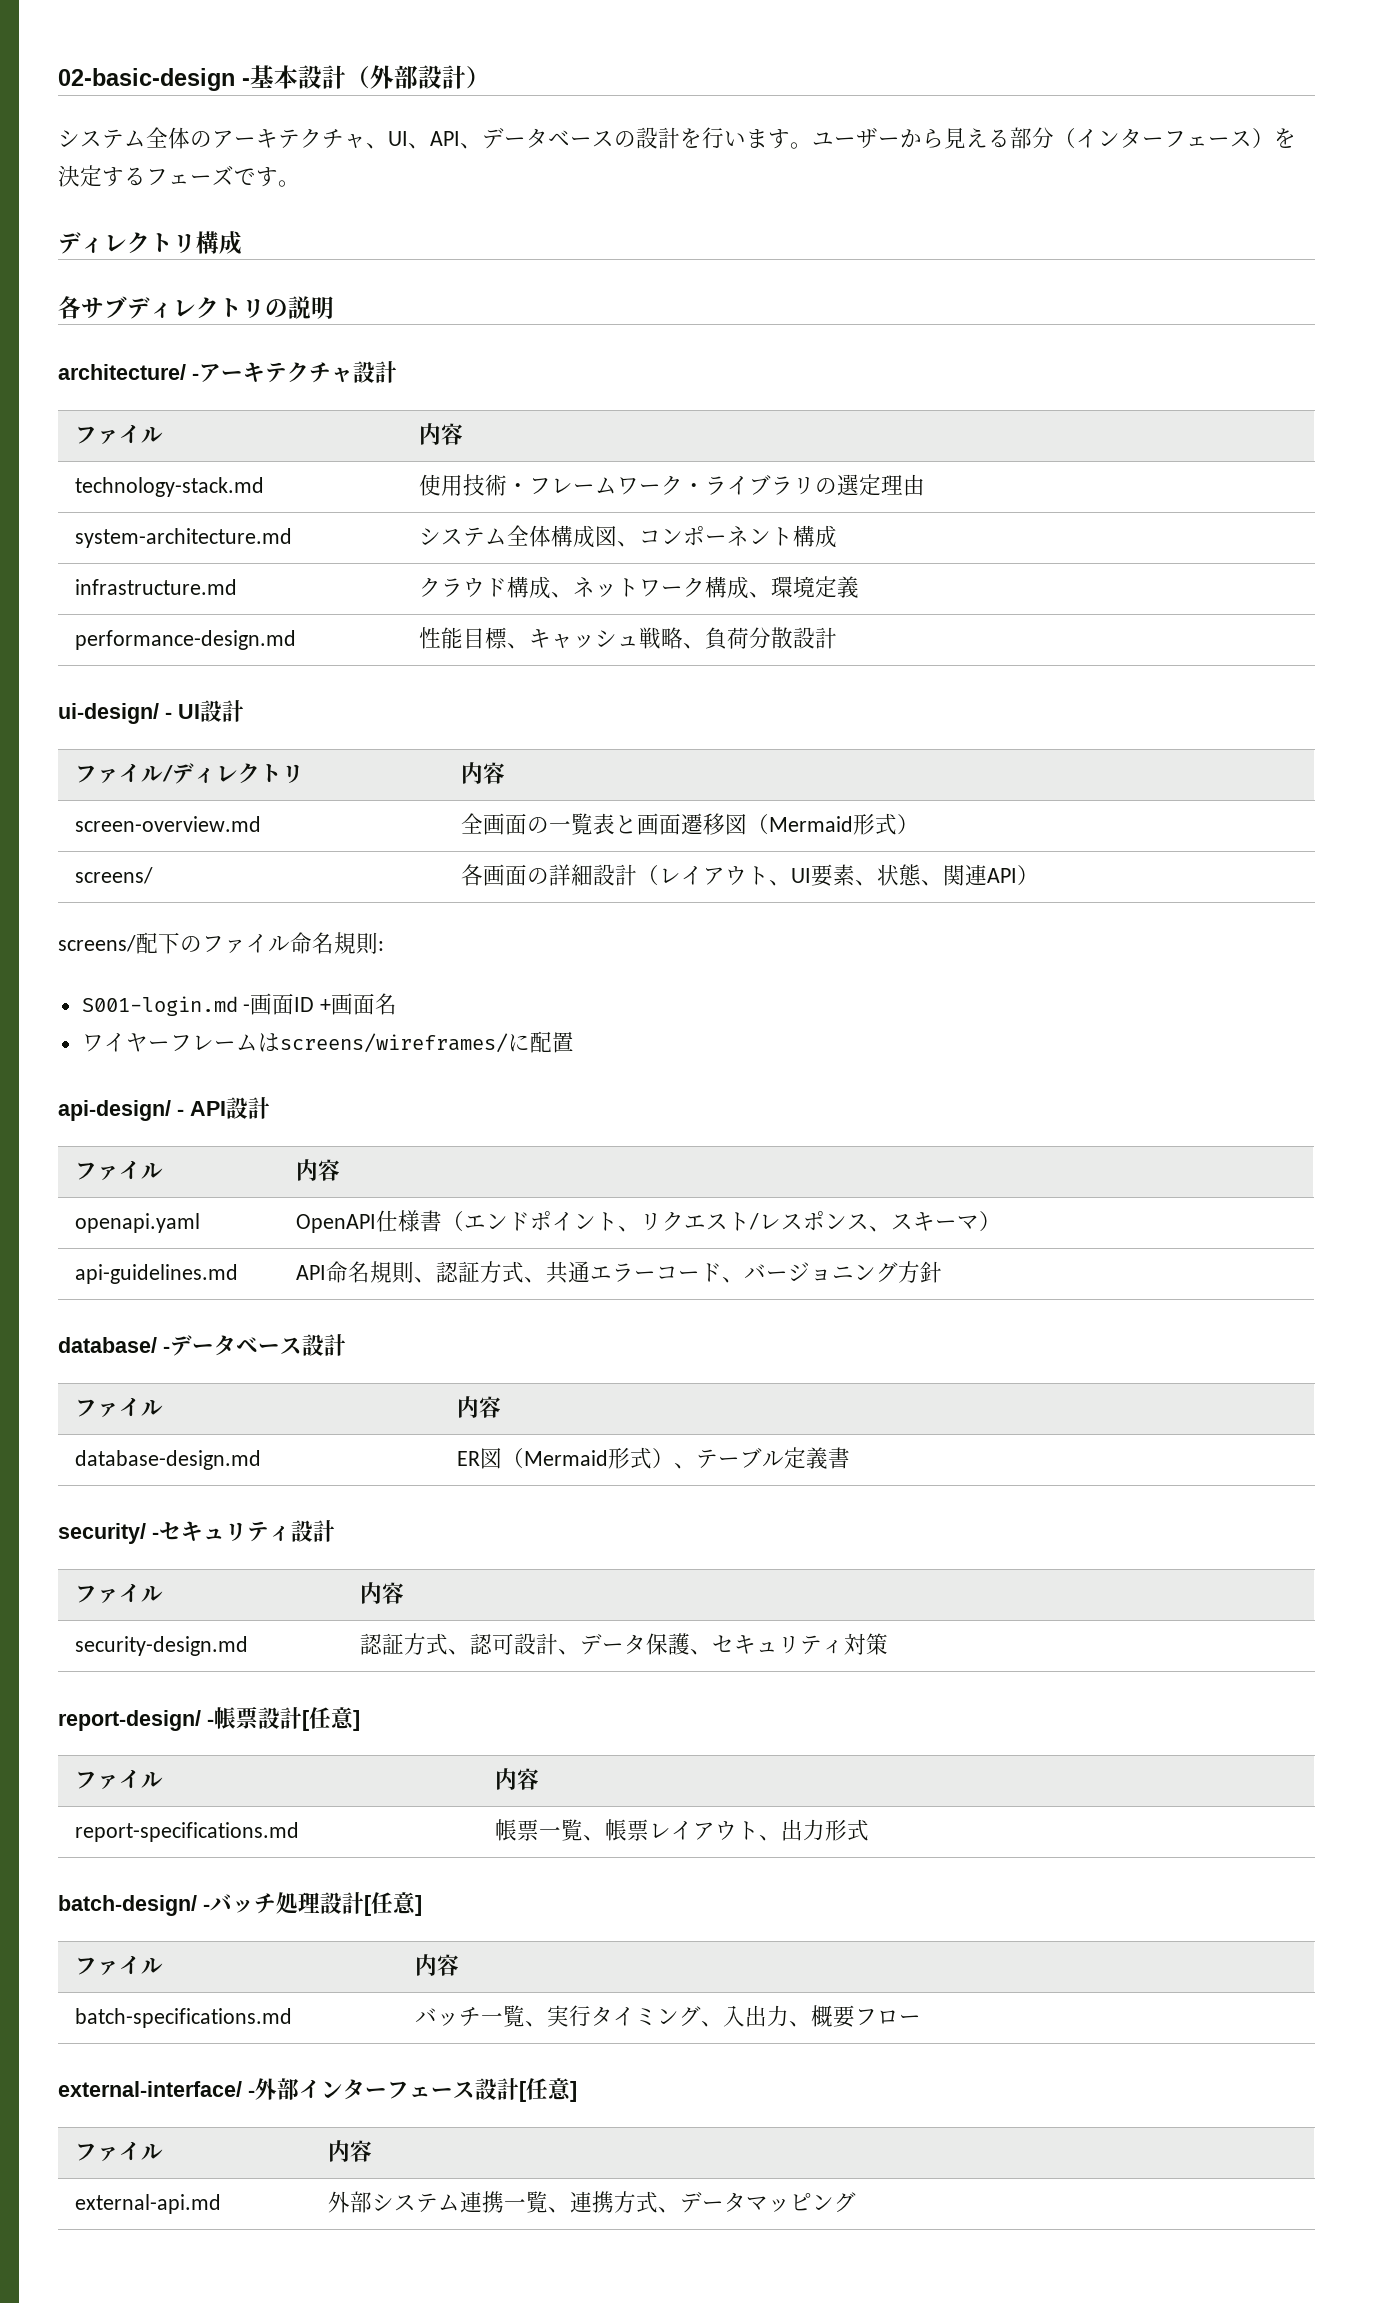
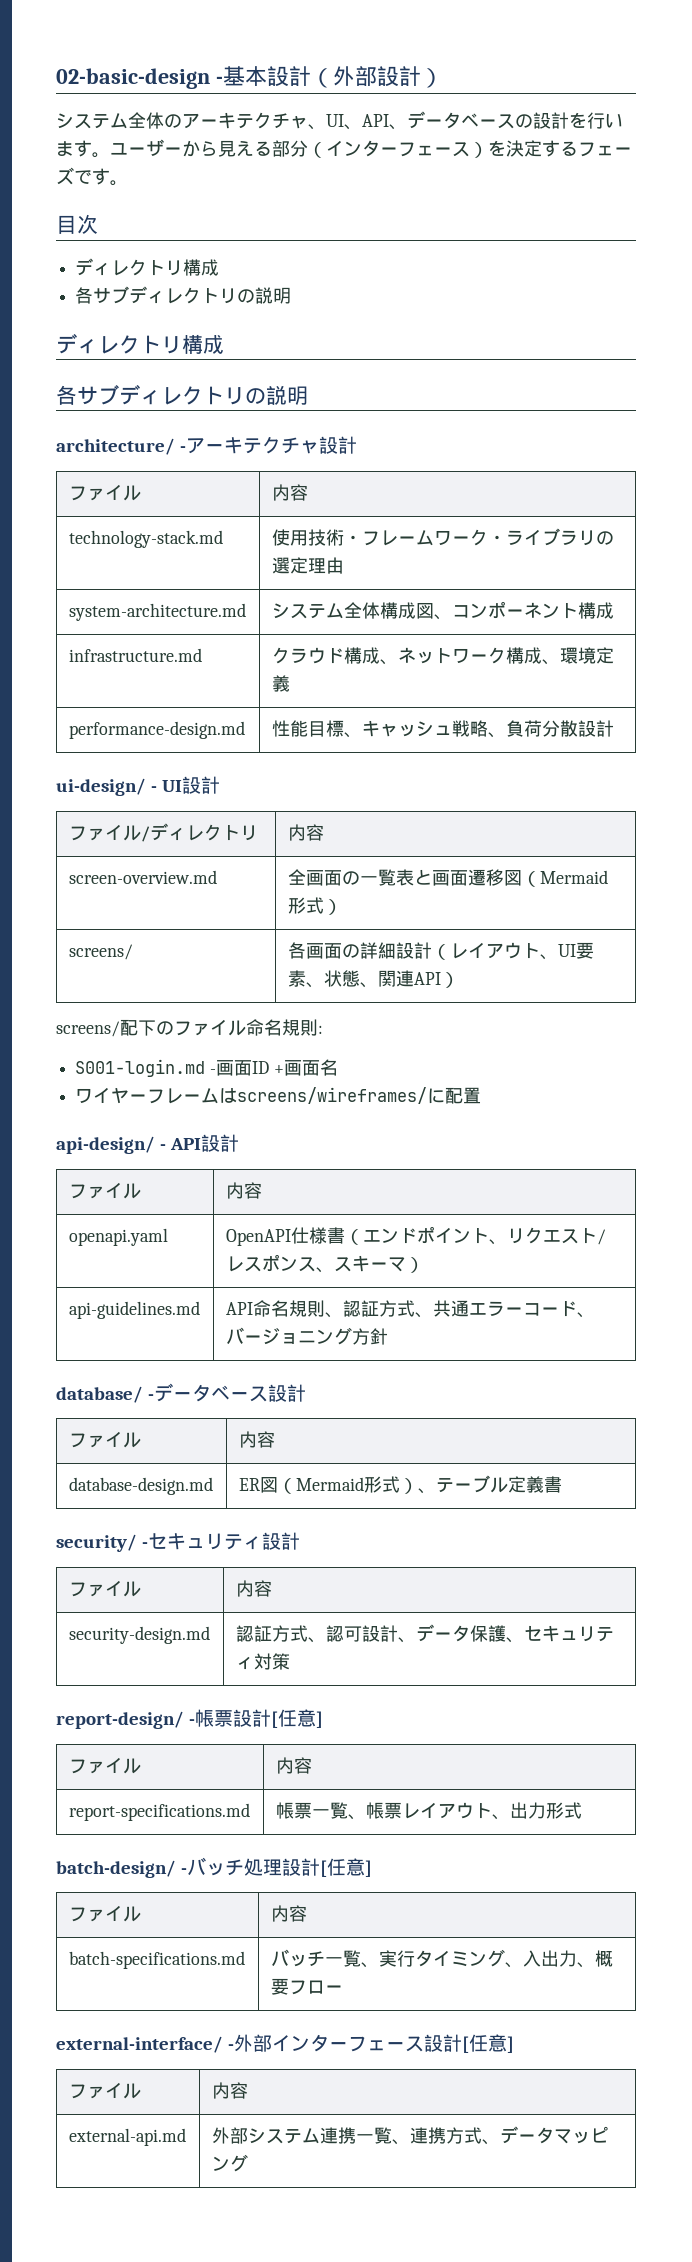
+ 目次
+ ディレクトリ構成
+ 各サブディレクトリの説明

